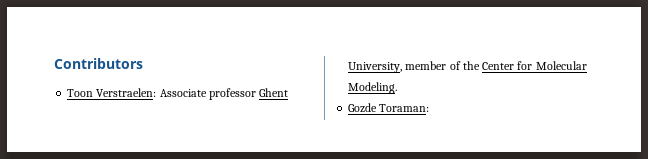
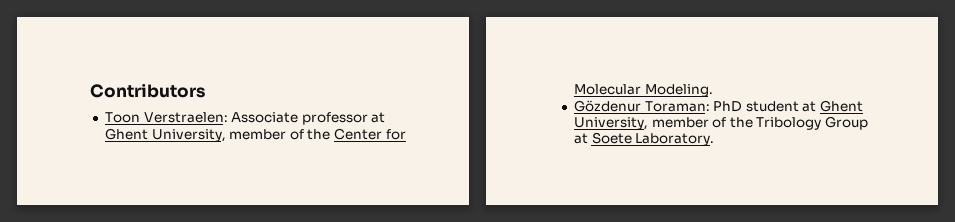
- Toon Verstraelen: Associate professor Ghent University, member of the Center for Molecular Modeling.
+ Toon Verstraelen: Associate professor at Ghent University, member of the Center for Molecular Modeling.
- Gozde Toraman:
+ Gözdenur Toraman: PhD student at Ghent University, member of the Tribology Group at Soete Laboratory.

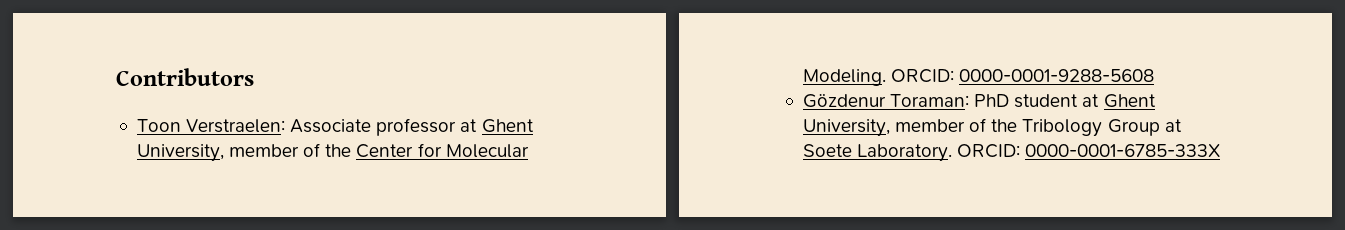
+ ORCID: 0000-0001-9288-5608
+ ORCID: 0000-0001-6785-333X

